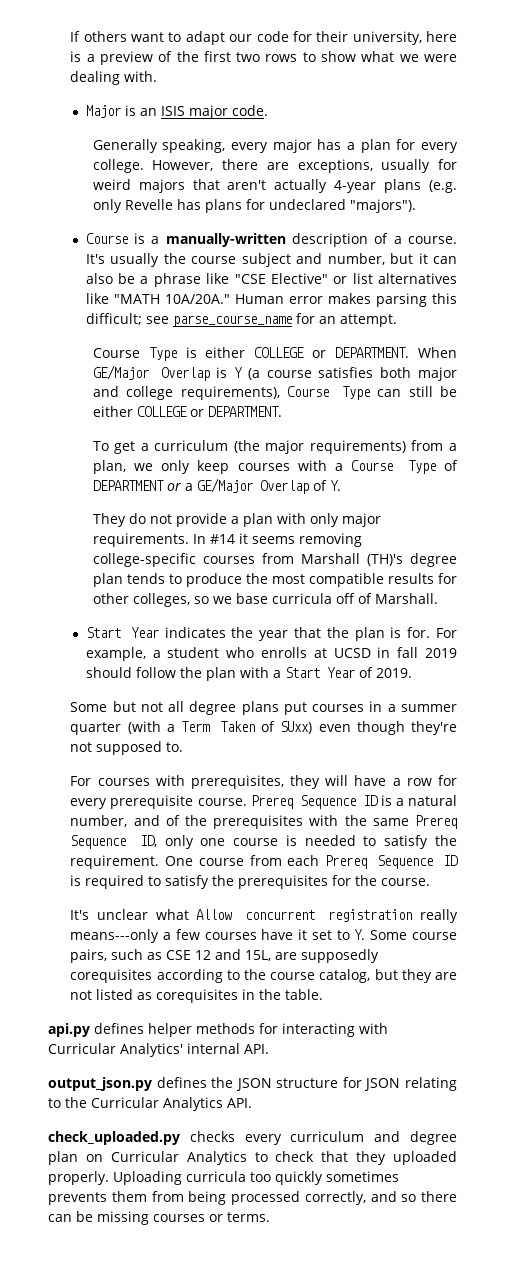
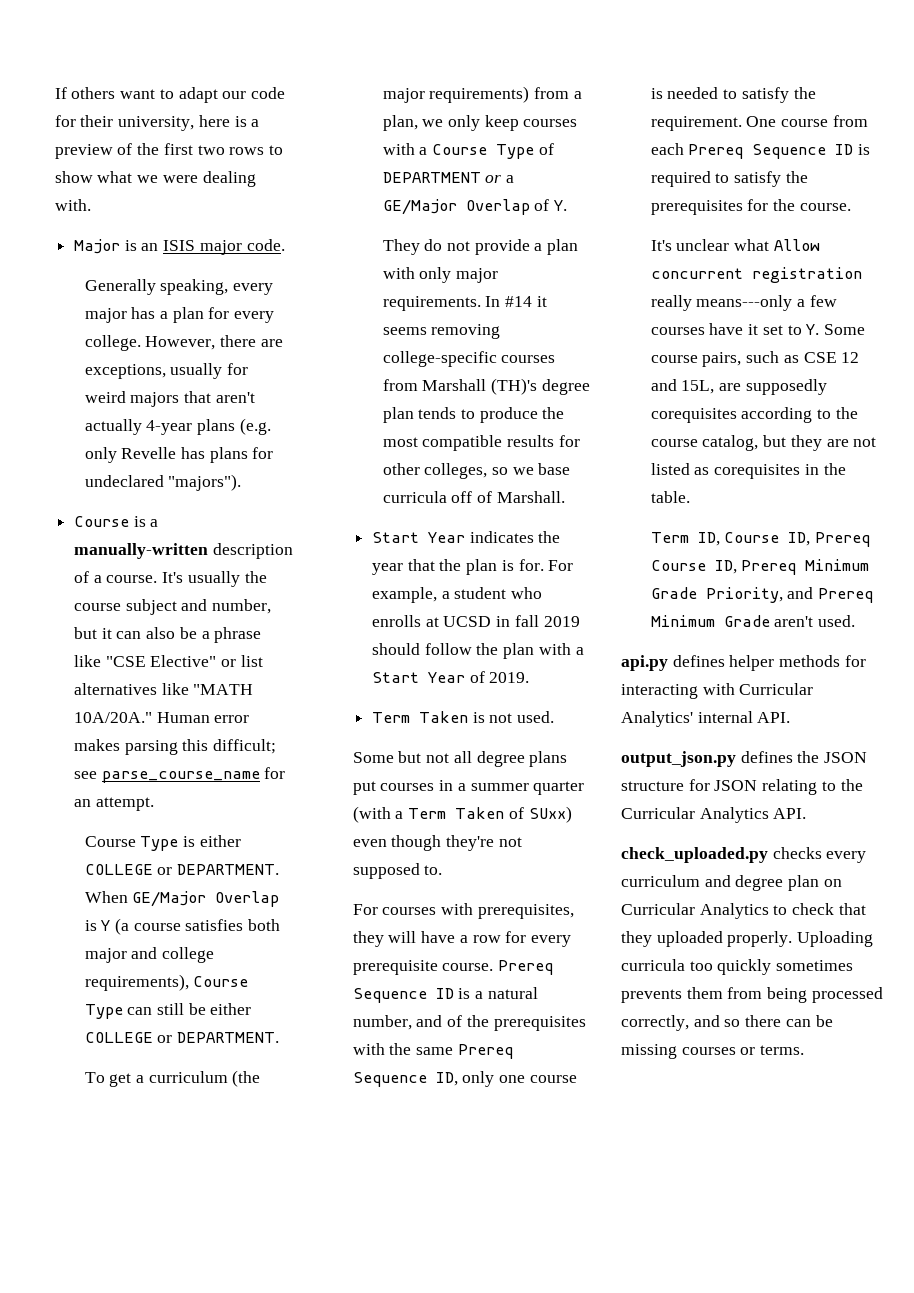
+ Term Taken is not used.
+ Term ID, Course ID, Prereq Course ID, Prereq Minimum Grade Priority, and Prereq Minimum Grade aren't used.

